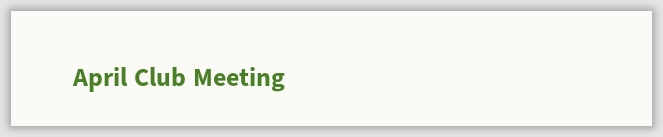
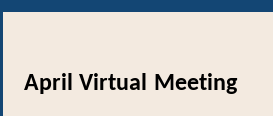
- April Club Meeting
+ April Virtual Meeting

